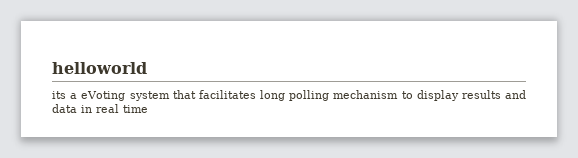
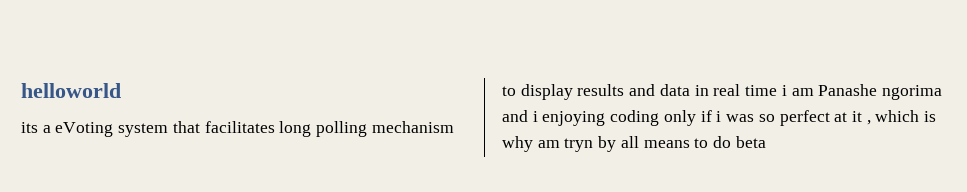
- its a eVoting system that facilitates long polling mechanism to display results and data in real time
+ its a eVoting system that facilitates long polling mechanism to display results and data in real time i am Panashe ngorima and i enjoying coding only if i was so perfect at it , which is why am tryn by all means to do beta

